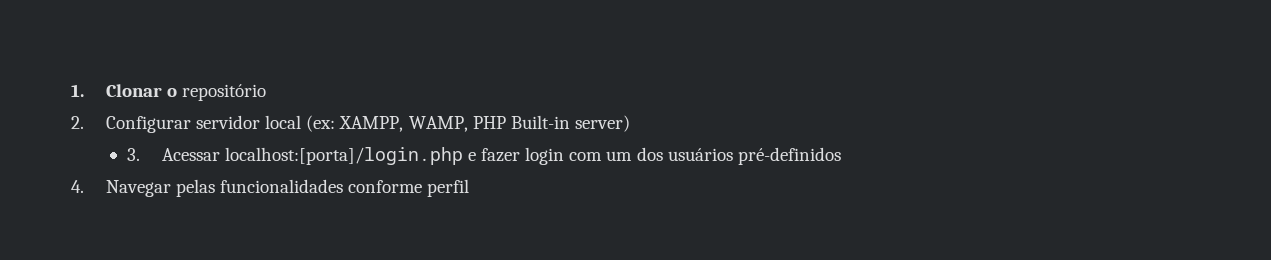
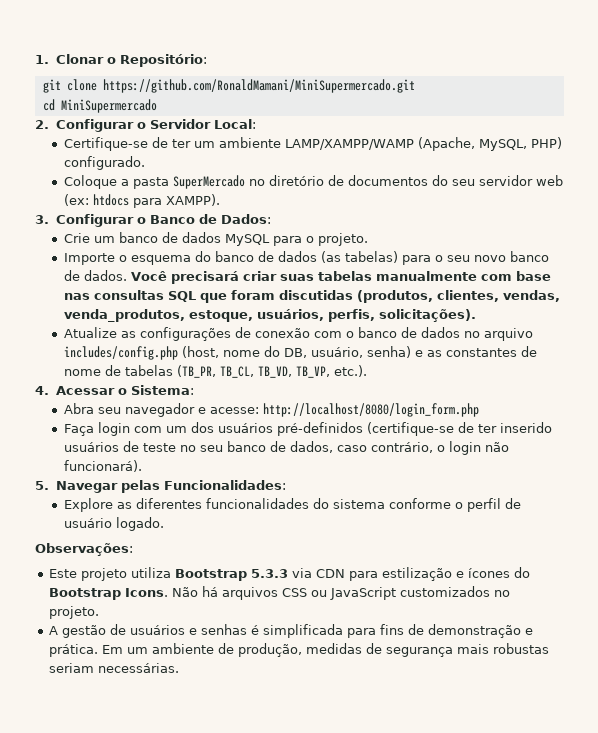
- 1. Clonar o repositório
- 2. Configurar servidor local (ex: XAMPP, WAMP, PHP Built-in server)
- 3. Acessar localhost:[porta]/login.php e fazer login com um dos usuários pré-definidos
- 4. Navegar pelas funcionalidades conforme perfil
+ 1. Clonar o Repositório:
+ git clone https://github.com/RonaldMamani/MiniSupermercado.git
+ cd MiniSupermercado
+ 2. Configurar o Servidor Local:
+ Certifique-se de ter um ambiente LAMP/XAMPP/WAMP (Apache, MySQL, PHP) configurado.
+ Coloque a pasta SuperMercado no diretório de documentos do seu servidor web (ex: htdocs para XAMPP).
+ 3. Configurar o Banco de Dados:
+ Crie um banco de dados MySQL para o projeto.
+ Importe o esquema do banco de dados (as tabelas) para o seu novo banco de dados. Você precisará criar suas tabelas manualmente com base nas consultas SQL que foram discutidas (produtos, clientes, vendas, venda_produtos, estoque, usuários, perfis, solicitações).
+ Atualize as configurações de conexão com o banco de dados no arquivo includes/config.php (host, nome do DB, usuário, senha) e as constantes de nome de tabelas (TB_PR, TB_CL, TB_VD, TB_VP, etc.).
+ 4. Acessar o Sistema:
+ Abra seu navegador e acesse: http://localhost/8080/login_form.php
+ Faça login com um dos usuários pré-definidos (certifique-se de ter inserido usuários de teste no seu banco de dados, caso contrário, o login não funcionará).
+ 5. Navegar pelas Funcionalidades:
+ Explore as diferentes funcionalidades do sistema conforme o perfil de usuário logado.
+ Observações:
+ Este projeto utiliza Bootstrap 5.3.3 via CDN para estilização e ícones do Bootstrap Icons. Não há arquivos CSS ou JavaScript customizados no projeto.
+ A gestão de usuários e senhas é simplificada para fins de demonstração e prática. Em um ambiente de produção, medidas de segurança mais robustas seriam necessárias.

